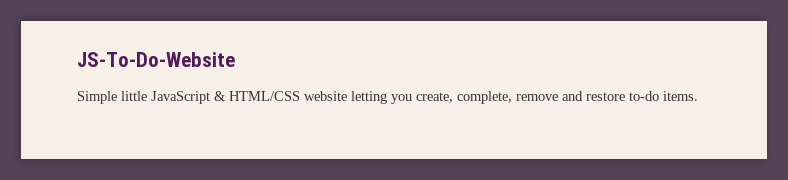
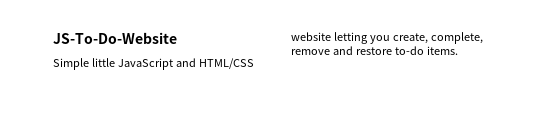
- Simple little JavaScript & HTML/CSS website letting you create, complete, remove and restore to-do items.
+ Simple little JavaScript and HTML/CSS website letting you create, complete, remove and restore to-do items.

